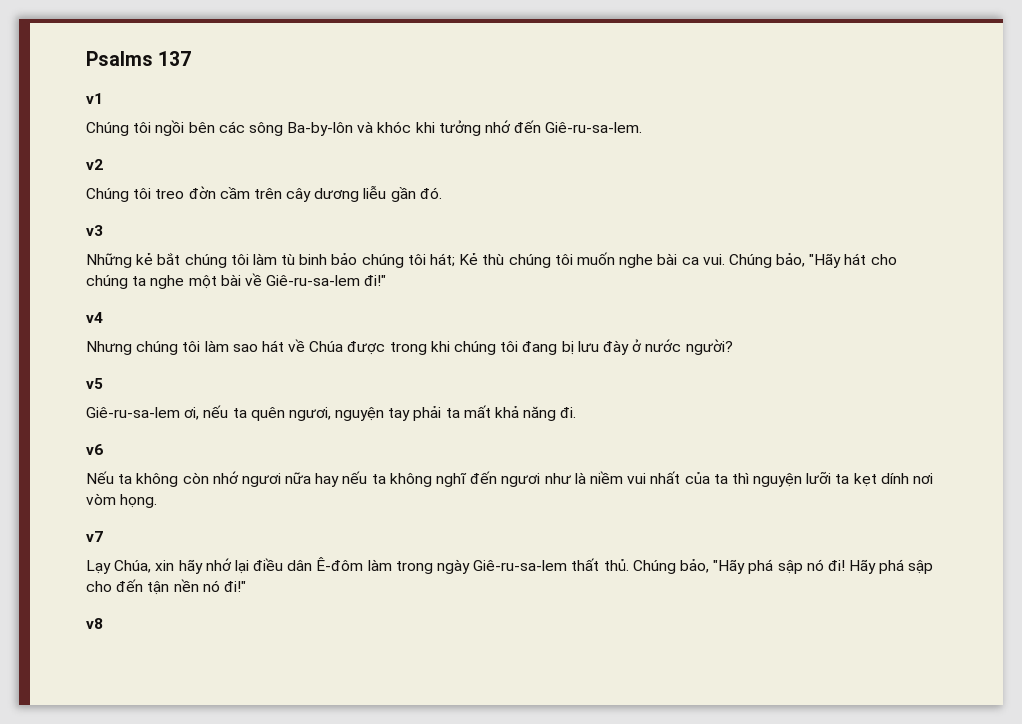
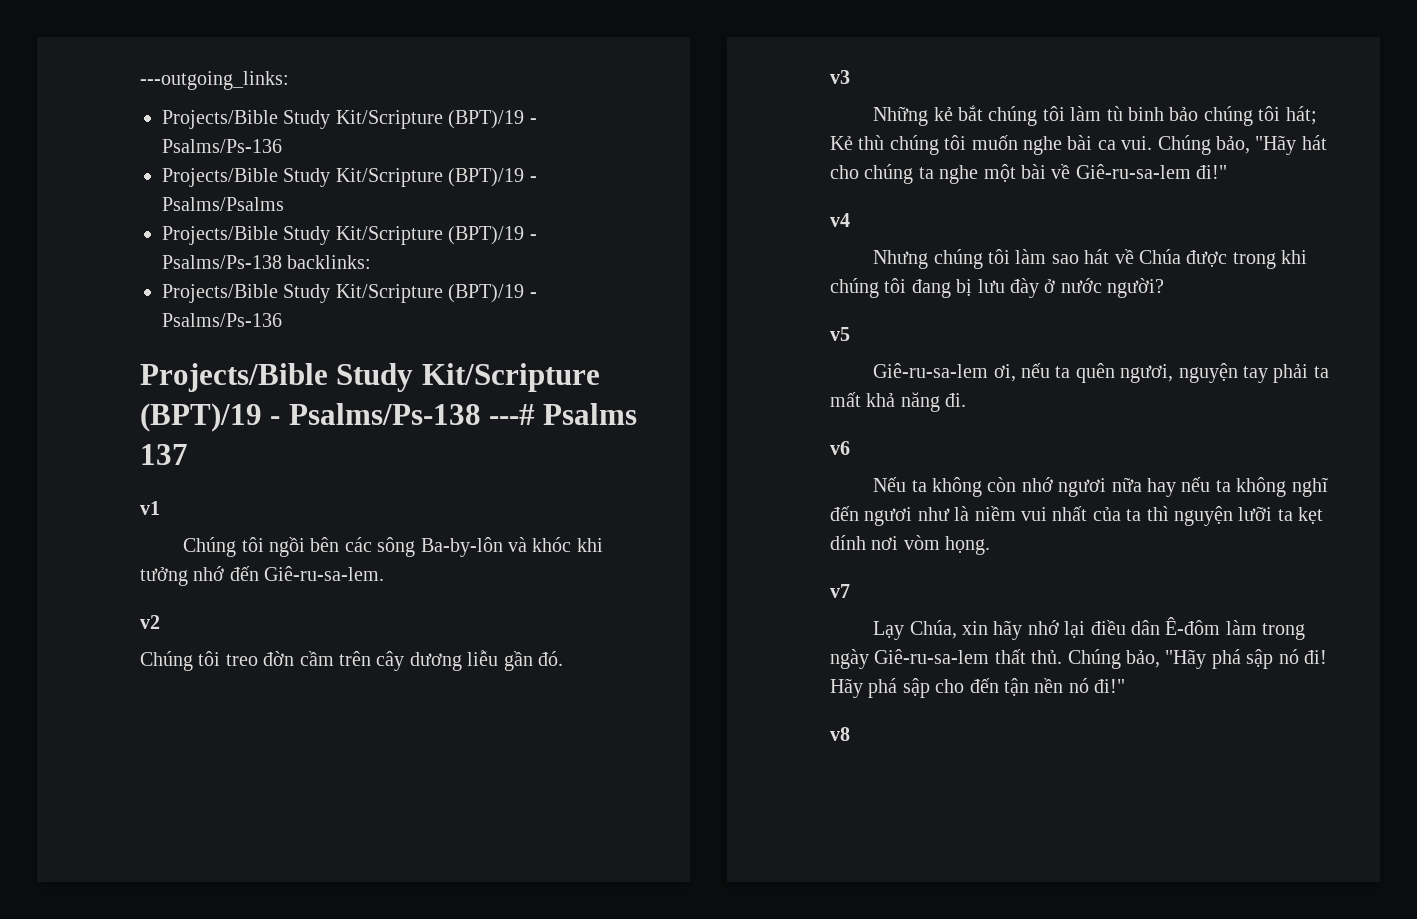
- Psalms 137
+ ---outgoing_links:
+ Projects/Bible Study Kit/Scripture (BPT)/19 - Psalms/Ps-136
+ Projects/Bible Study Kit/Scripture (BPT)/19 - Psalms/Psalms
+ Projects/Bible Study Kit/Scripture (BPT)/19 - Psalms/Ps-138 backlinks:
+ Projects/Bible Study Kit/Scripture (BPT)/19 - Psalms/Ps-136
+ Projects/Bible Study Kit/Scripture (BPT)/19 - Psalms/Ps-138 ---# Psalms 137

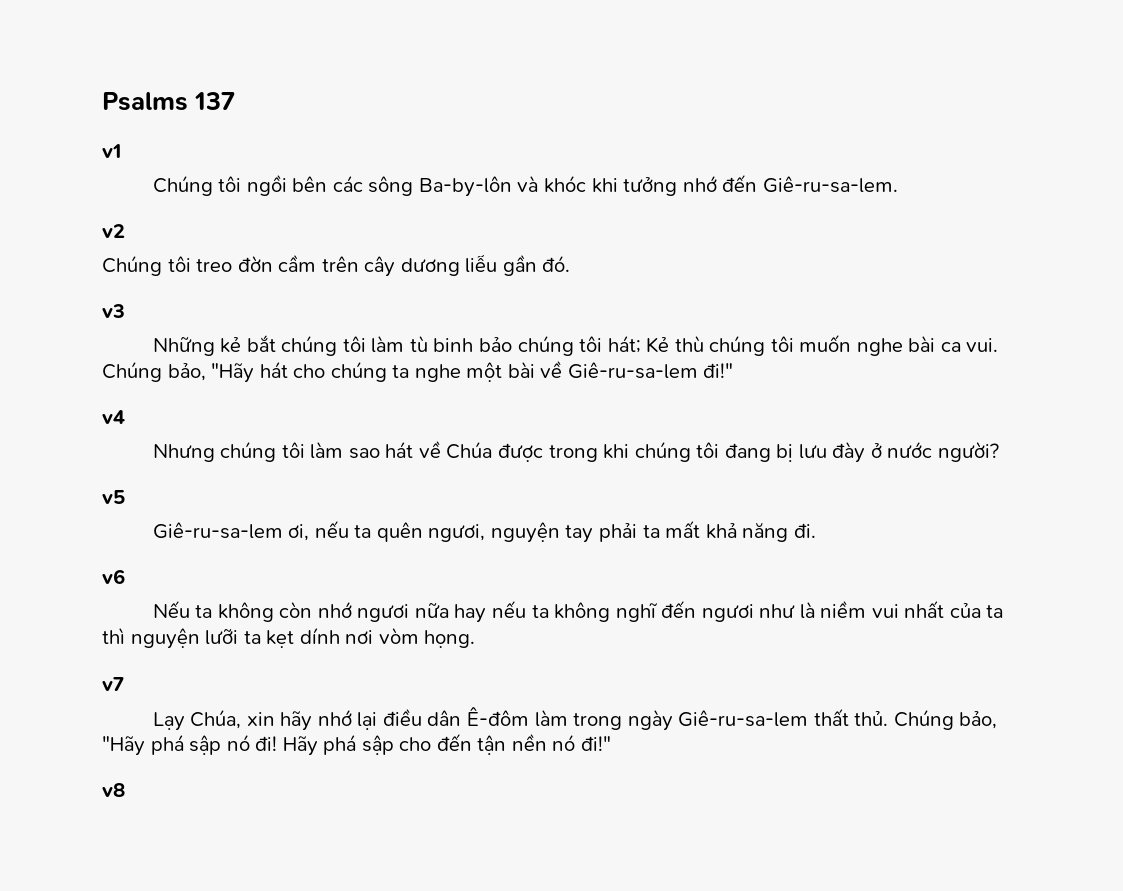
- ---outgoing_links:
- Projects/Bible Study Kit/Scripture (BPT)/19 - Psalms/Ps-136
- Projects/Bible Study Kit/Scripture (BPT)/19 - Psalms/Psalms
- Projects/Bible Study Kit/Scripture (BPT)/19 - Psalms/Ps-138 backlinks:
- Projects/Bible Study Kit/Scripture (BPT)/19 - Psalms/Ps-136
- Projects/Bible Study Kit/Scripture (BPT)/19 - Psalms/Ps-138 ---# Psalms 137
+ Psalms 137

